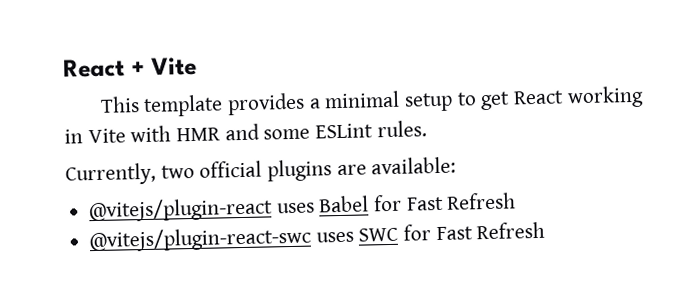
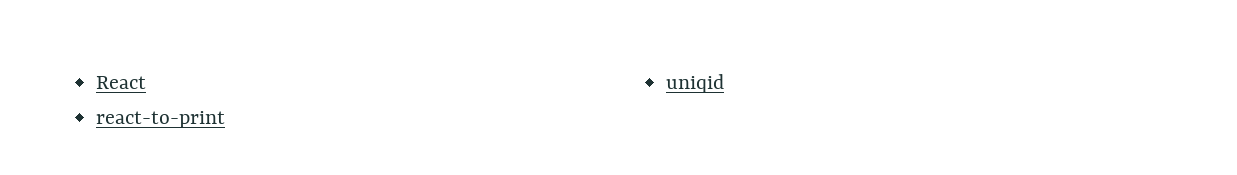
- React + Vite
- This template provides a minimal setup to get React working in Vite with HMR and some ESLint rules.
- Currently, two official plugins are available:
- @vitejs/plugin-react uses Babel for Fast Refresh
- @vitejs/plugin-react-swc uses SWC for Fast Refresh
+ React
+ react-to-print
+ uniqid

